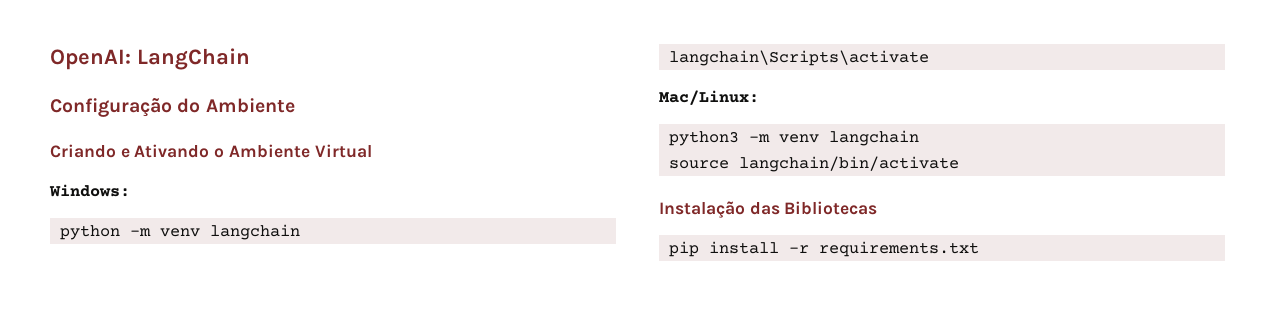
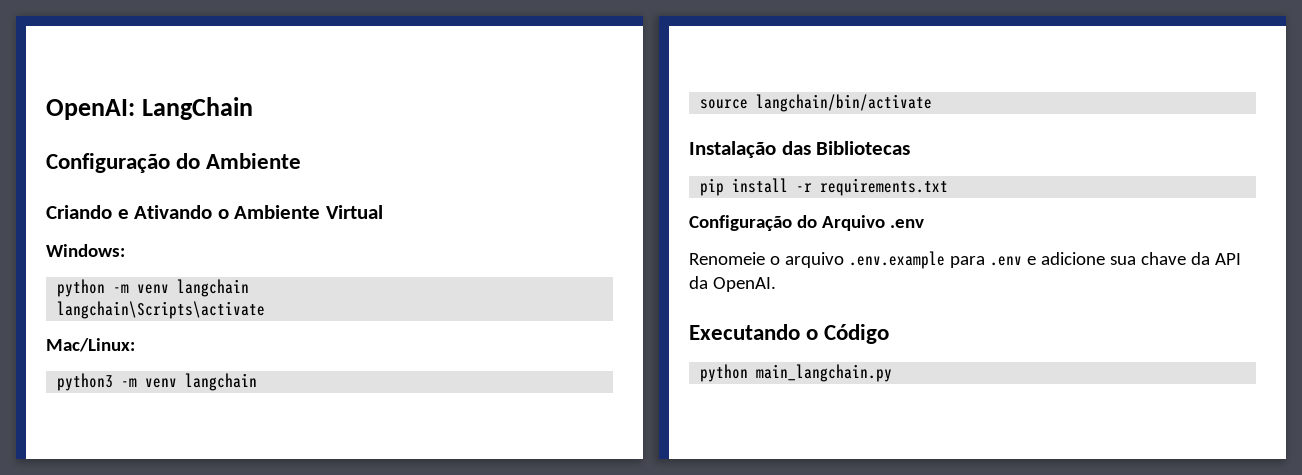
+ Configuração do Arquivo .env
+ Renomeie o arquivo .env.example para .env e adicione sua chave da API da OpenAI.
+ Executando o Código
+ python main_langchain.py

